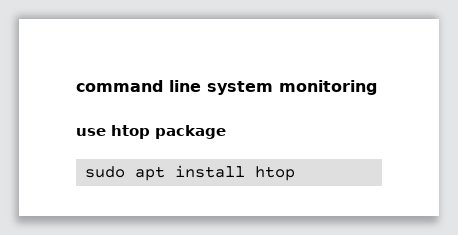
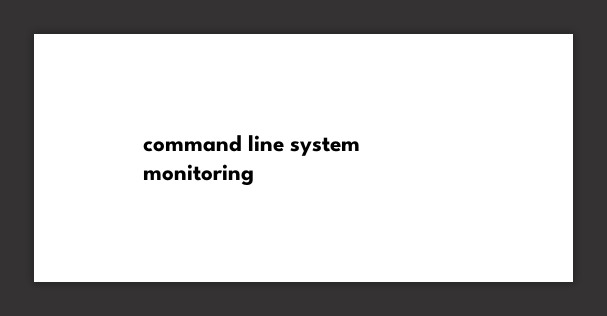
- use htop package
- sudo apt install htop

